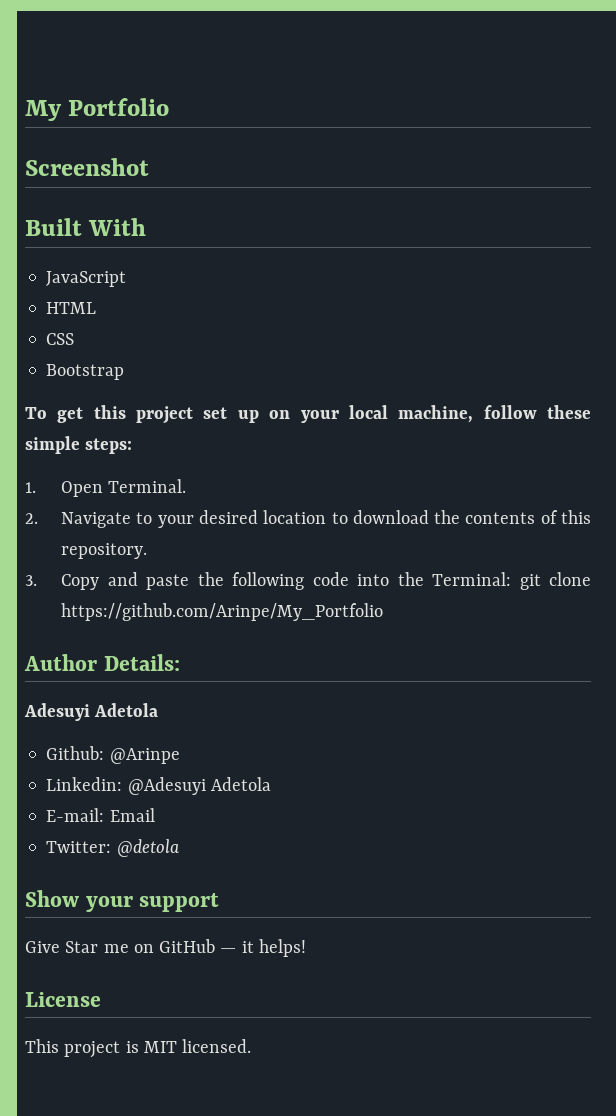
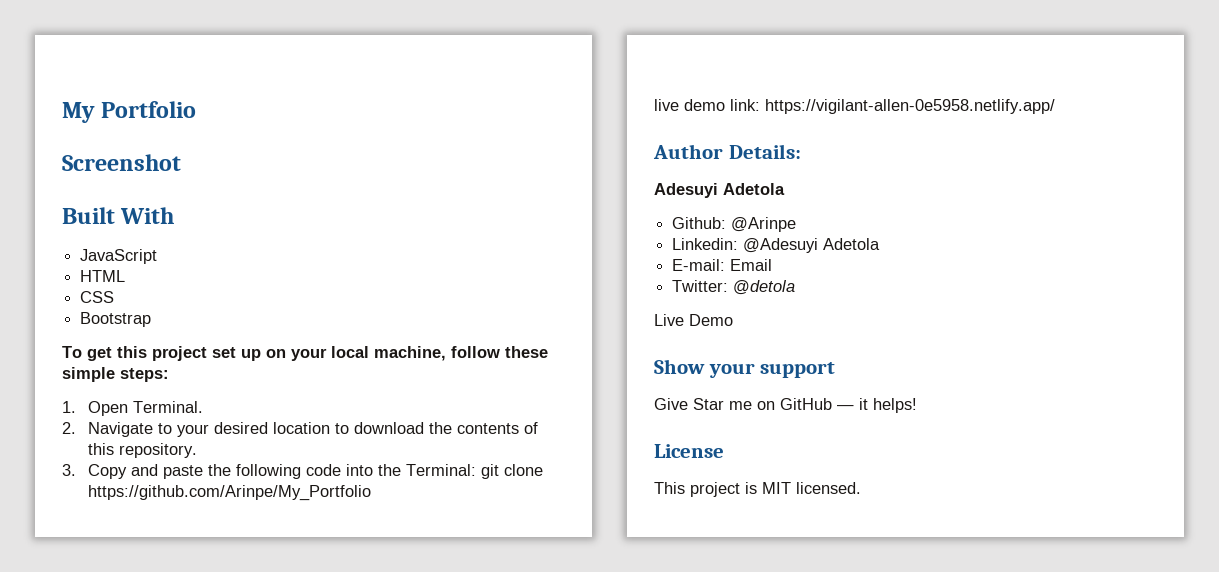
+ live demo link: https://vigilant-allen-0e5958.netlify.app/
+ Live Demo

